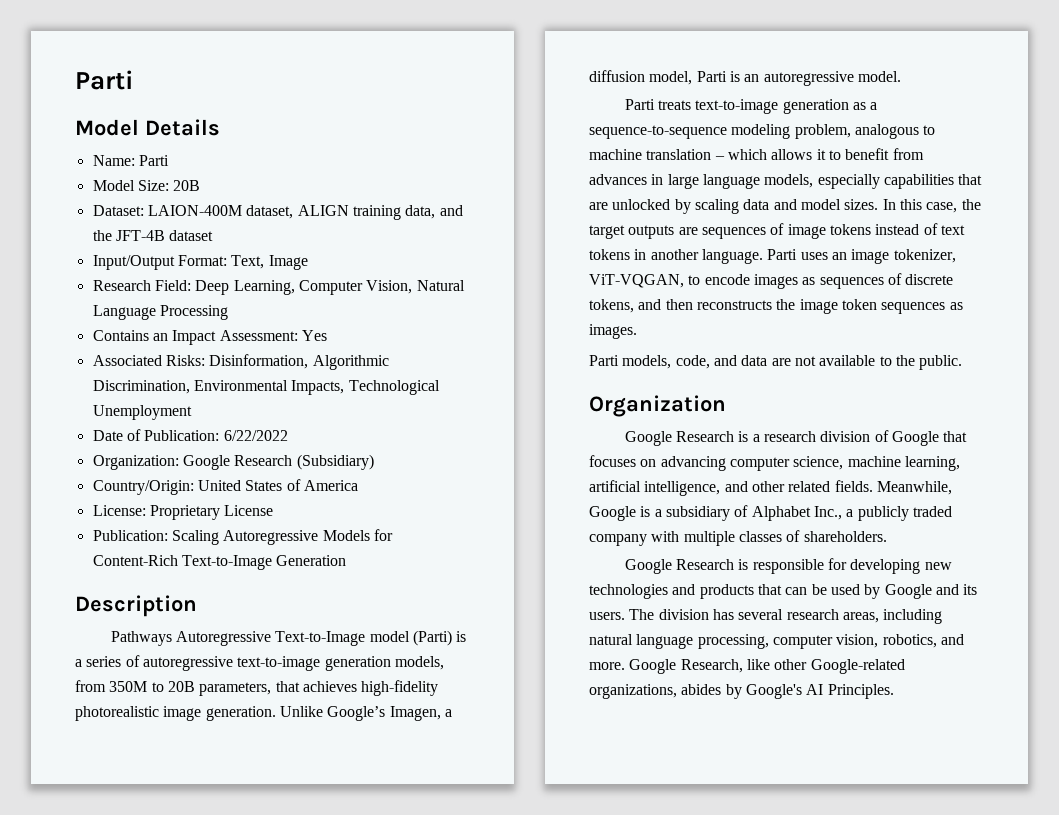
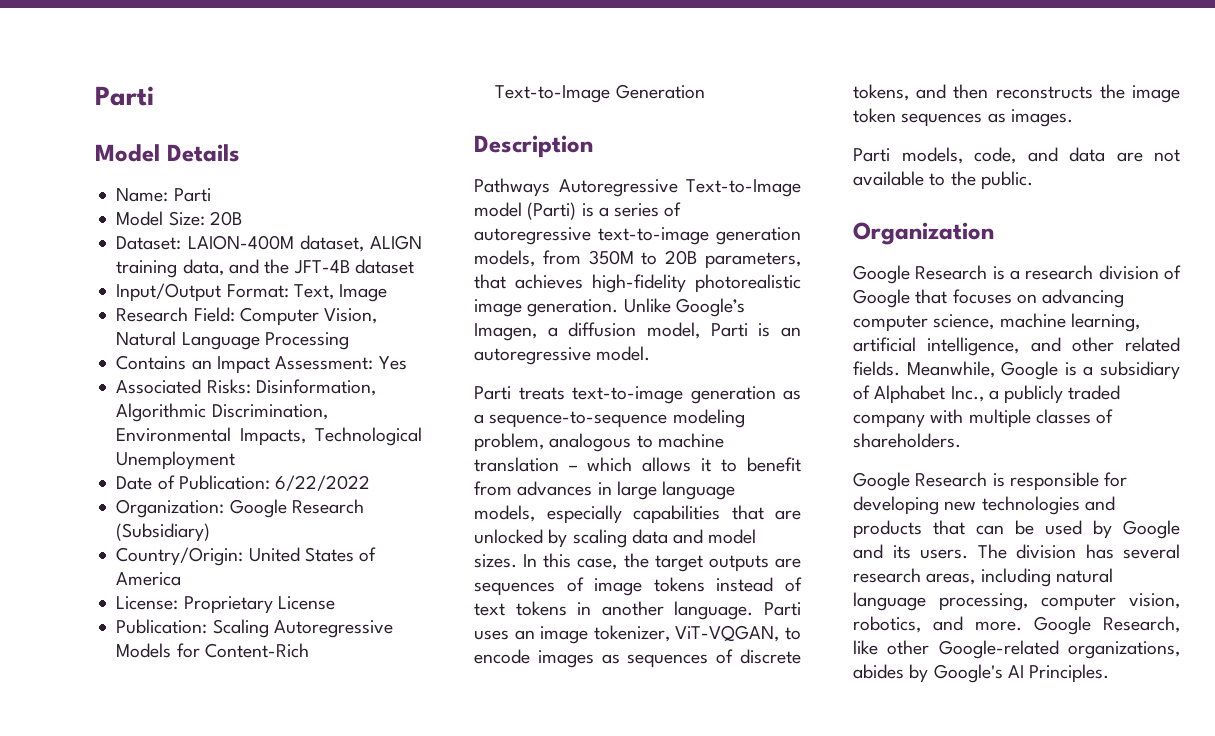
- Research Field: Deep Learning, Computer Vision, Natural Language Processing
+ Research Field: Computer Vision, Natural Language Processing

